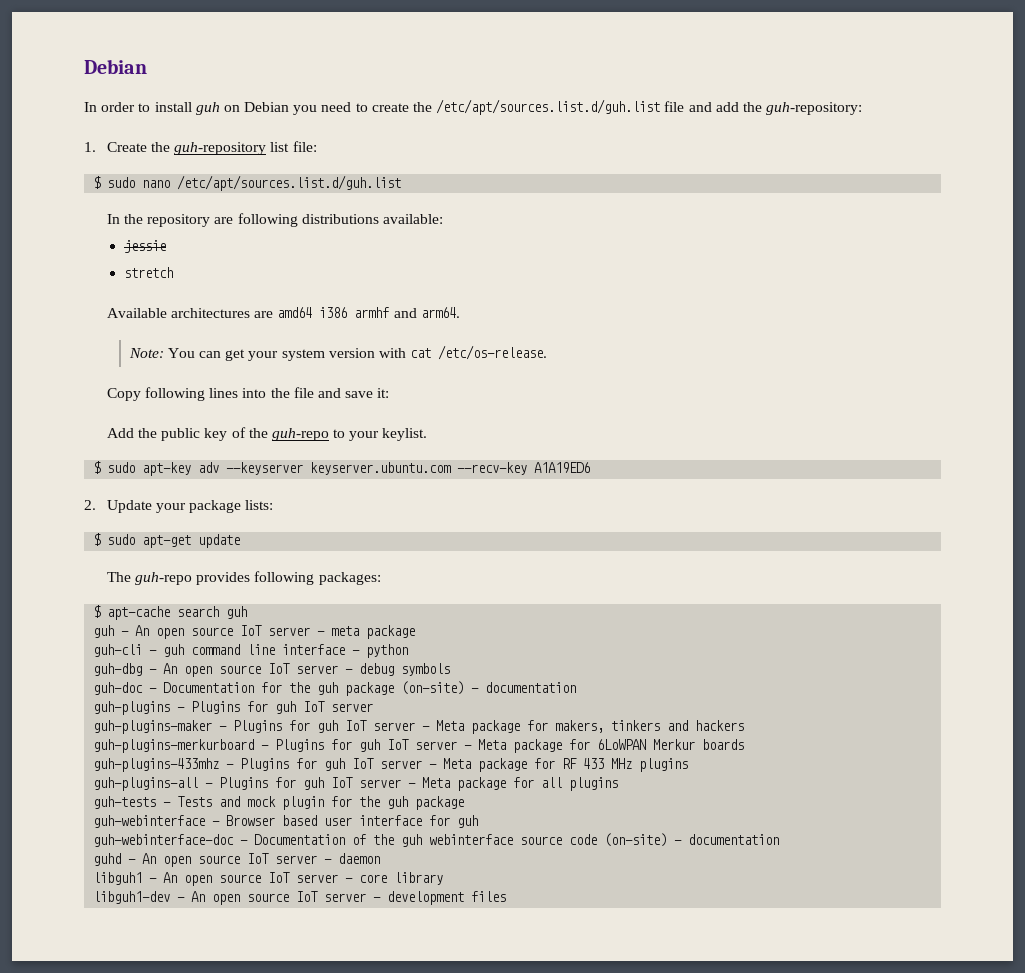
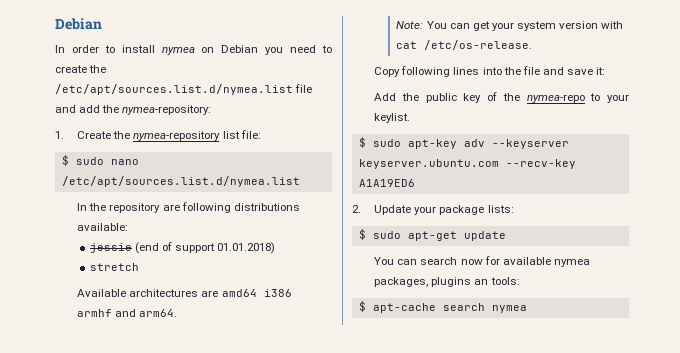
- In order to install guh on Debian you need to create the /etc/apt/sources.list.d/guh.list file and add the guh-repository:
+ In order to install nymea on Debian you need to create the /etc/apt/sources.list.d/nymea.list file and add the nymea-repository:
- 1. Create the guh-repository list file:
+ 1. Create the nymea-repository list file:
- $ sudo nano /etc/apt/sources.list.d/guh.list
+ $ sudo nano /etc/apt/sources.list.d/nymea.list
- jessie
+ jessie (end of support 01.01.2018)
- Add the public key of the guh-repo to your keylist.
+ Add the public key of the nymea-repo to your keylist.
- The guh-repo provides following packages:
- $ apt-cache search guh
- guh - An open source IoT server - meta package
- guh-cli - guh command line interface - python
- guh-dbg - An open source IoT server - debug symbols
- guh-doc - Documentation for the guh package (on-site) - documentation
- guh-plugins - Plugins for guh IoT server
- guh-plugins-maker - Plugins for guh IoT server - Meta package for makers, tinkers and hackers
- guh-plugins-merkurboard - Plugins for guh IoT server - Meta package for 6LoWPAN Merkur boards
- guh-plugins-433mhz - Plugins for guh IoT server - Meta package for RF 433 MHz plugins
- guh-plugins-all - Plugins for guh IoT server - Meta package for all plugins
- guh-tests - Tests and mock plugin for the guh package
- guh-webinterface - Browser based user interface for guh
- guh-webinterface-doc - Documentation of the guh webinterface source code (on-site) - documentation
- guhd - An open source IoT server - daemon
- libguh1 - An open source IoT server - core library
- libguh1-dev - An open source IoT server - development files
+ You can search now for available nymea packages, plugins an tools:
+ $ apt-cache search nymea

